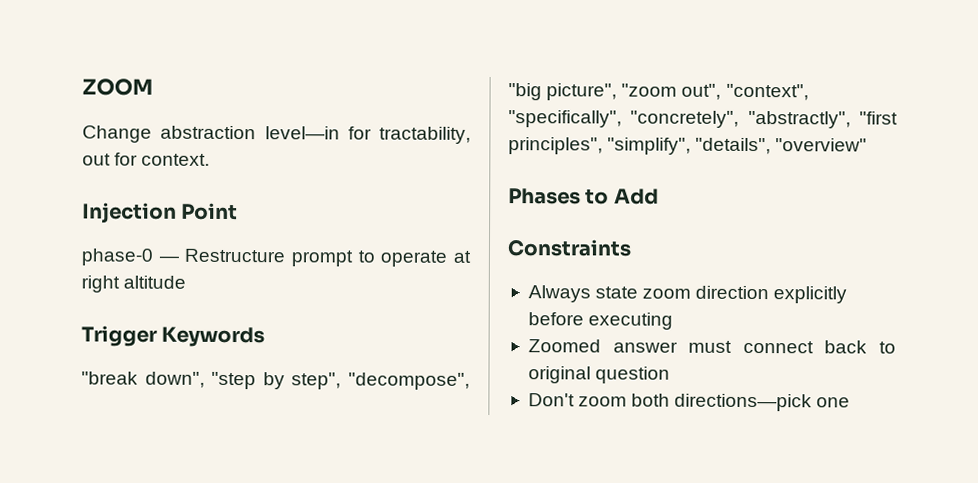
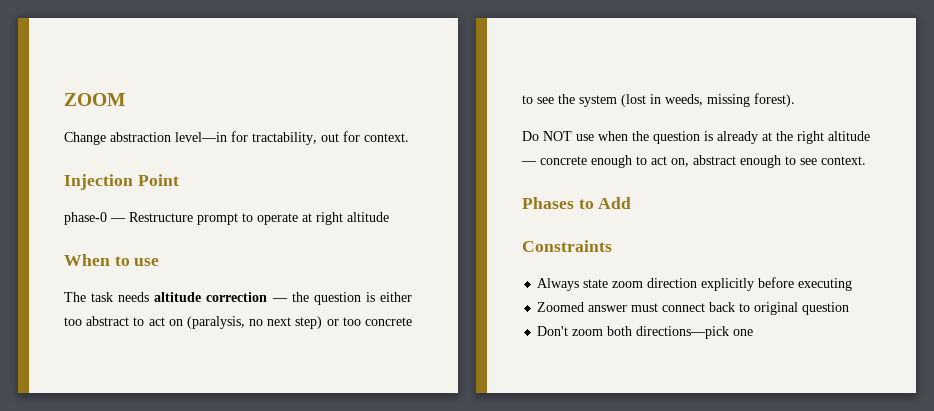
- Trigger Keywords
- "break down", "step by step", "decompose", "big picture", "zoom out", "context", "specifically", "concretely", "abstractly", "first principles", "simplify", "details", "overview"
+ When to use
+ The task needs altitude correction — the question is either too abstract to act on (paralysis, no next step) or too concrete to see the system (lost in weeds, missing forest).
+ Do NOT use when the question is already at the right altitude — concrete enough to act on, abstract enough to see context.

